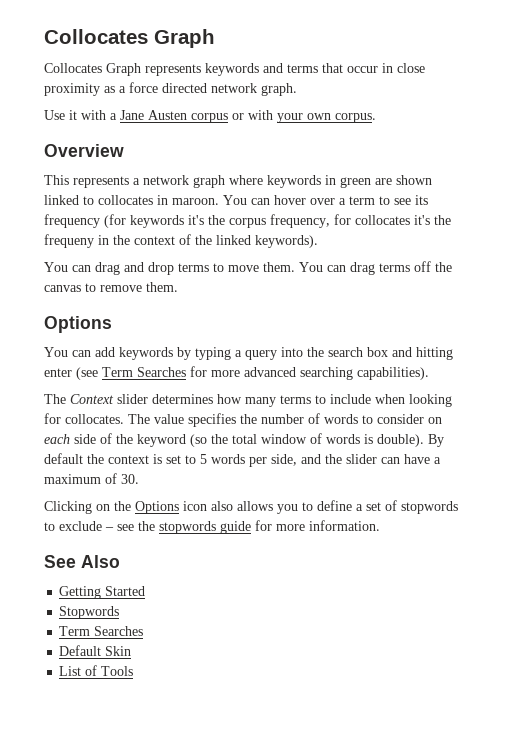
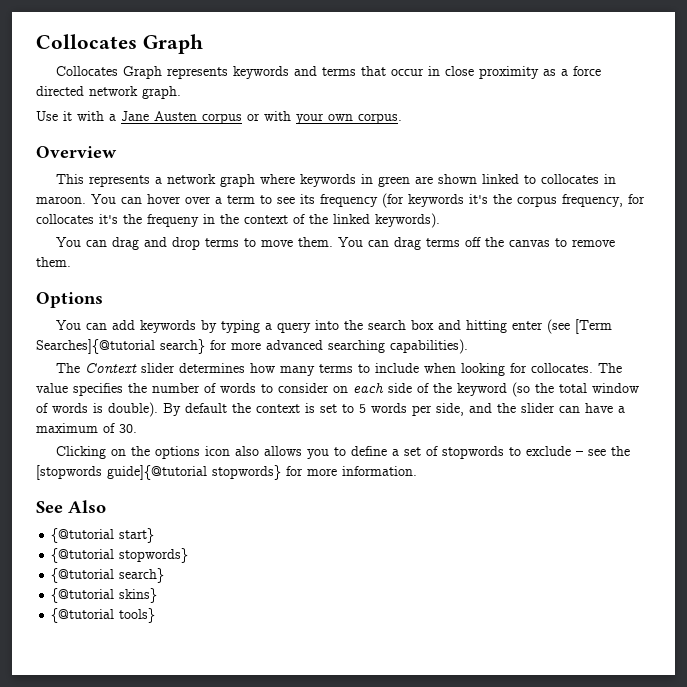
- You can add keywords by typing a query into the search box and hitting enter (see Term Searches for more advanced searching capabilities).
+ You can add keywords by typing a query into the search box and hitting enter (see [Term Searches]{@tutorial search} for more advanced searching capabilities).
- Clicking on the Options icon also allows you to define a set of stopwords to exclude – see the stopwords guide for more information.
+ Clicking on the options icon also allows you to define a set of stopwords to exclude – see the [stopwords guide]{@tutorial stopwords} for more information.
- Getting Started
- Stopwords
- Term Searches
- Default Skin
- List of Tools
+ {@tutorial start}
+ {@tutorial stopwords}
+ {@tutorial search}
+ {@tutorial skins}
+ {@tutorial tools}

